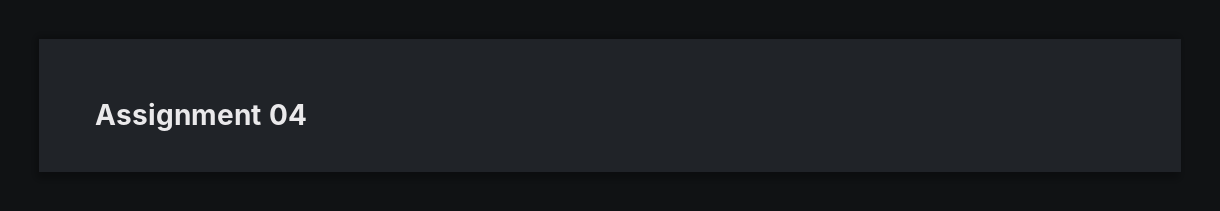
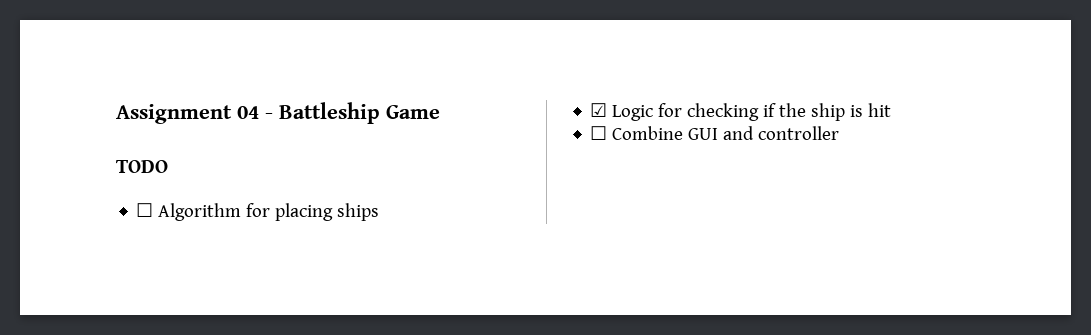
- Assignment 04
+ Assignment 04 - Battleship Game
+ TODO
+ ☐ Algorithm for placing ships
+ ☑ Logic for checking if the ship is hit
+ ☐ Combine GUI and controller

